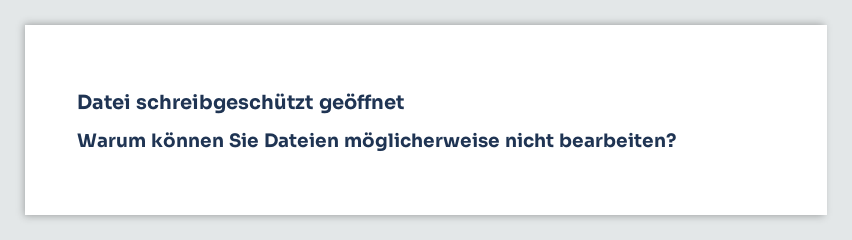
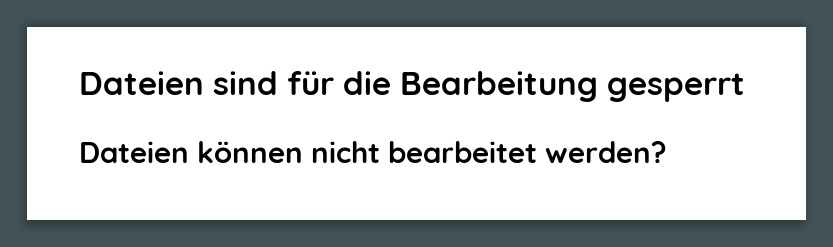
- Datei schreibgeschützt geöffnet
- Warum können Sie Dateien möglicherweise nicht bearbeiten?
+ Dateien sind für die Bearbeitung gesperrt
+ Dateien können nicht bearbeitet werden?

